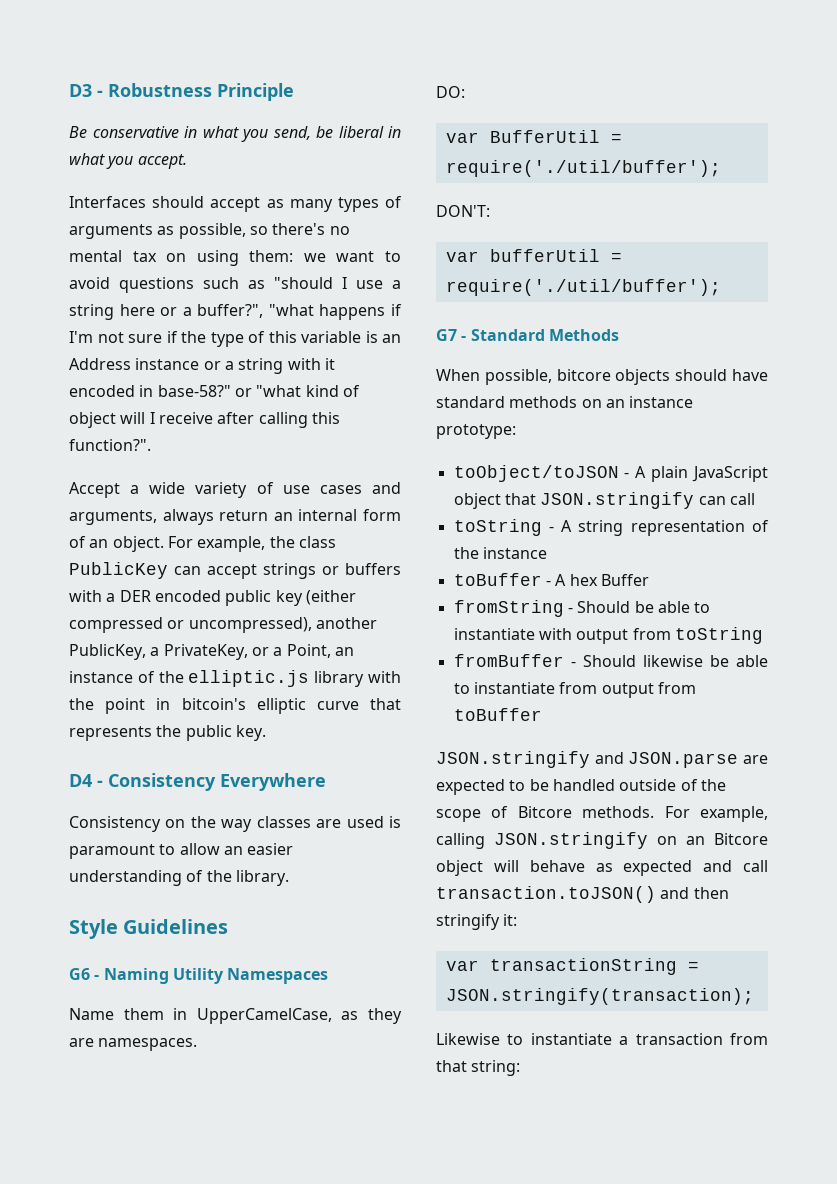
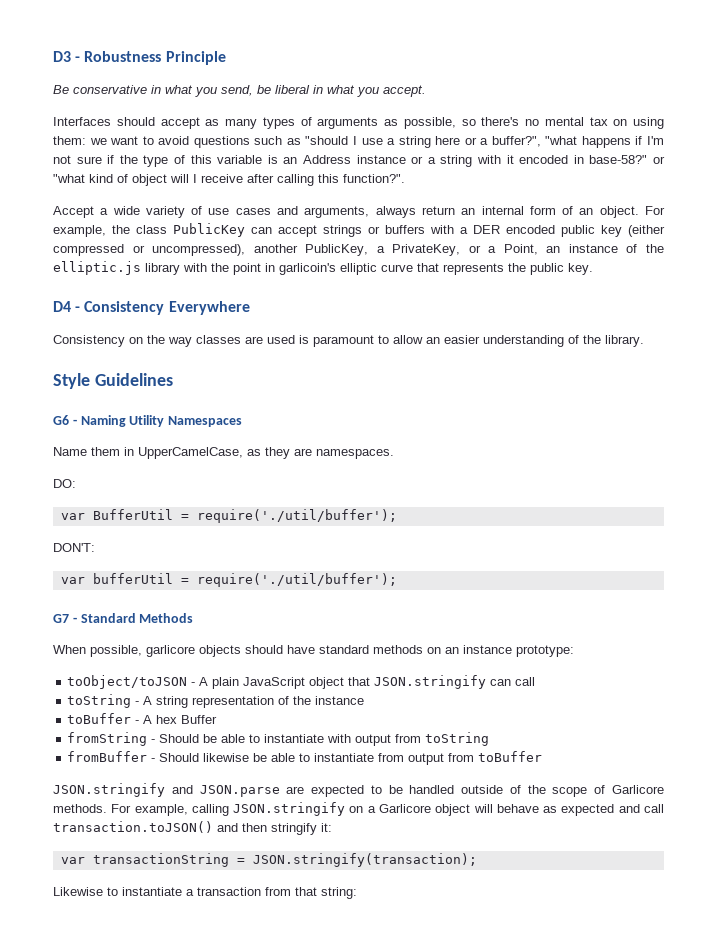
- For example, the class PublicKey can accept strings or buffers with a DER encoded public key (either compressed or uncompressed), another PublicKey, a PrivateKey, or a Point, an instance of the elliptic.js library with the point in bitcoin's elliptic curve that represents the public key.
+ For example, the class PublicKey can accept strings or buffers with a DER encoded public key (either compressed or uncompressed), another PublicKey, a PrivateKey, or a Point, an instance of the elliptic.js library with the point in garlicoin's elliptic curve that represents the public key.
- When possible, bitcore objects should have standard methods on an instance prototype:
+ When possible, garlicore objects should have standard methods on an instance prototype:
- JSON.stringify and JSON.parse are expected to be handled outside of the scope of Bitcore methods.
+ JSON.stringify and JSON.parse are expected to be handled outside of the scope of Garlicore methods.
- For example, calling JSON.stringify on an Bitcore object will behave as expected and call transaction.toJSON() and then stringify it:
+ For example, calling JSON.stringify on a Garlicore object will behave as expected and call transaction.toJSON() and then stringify it:

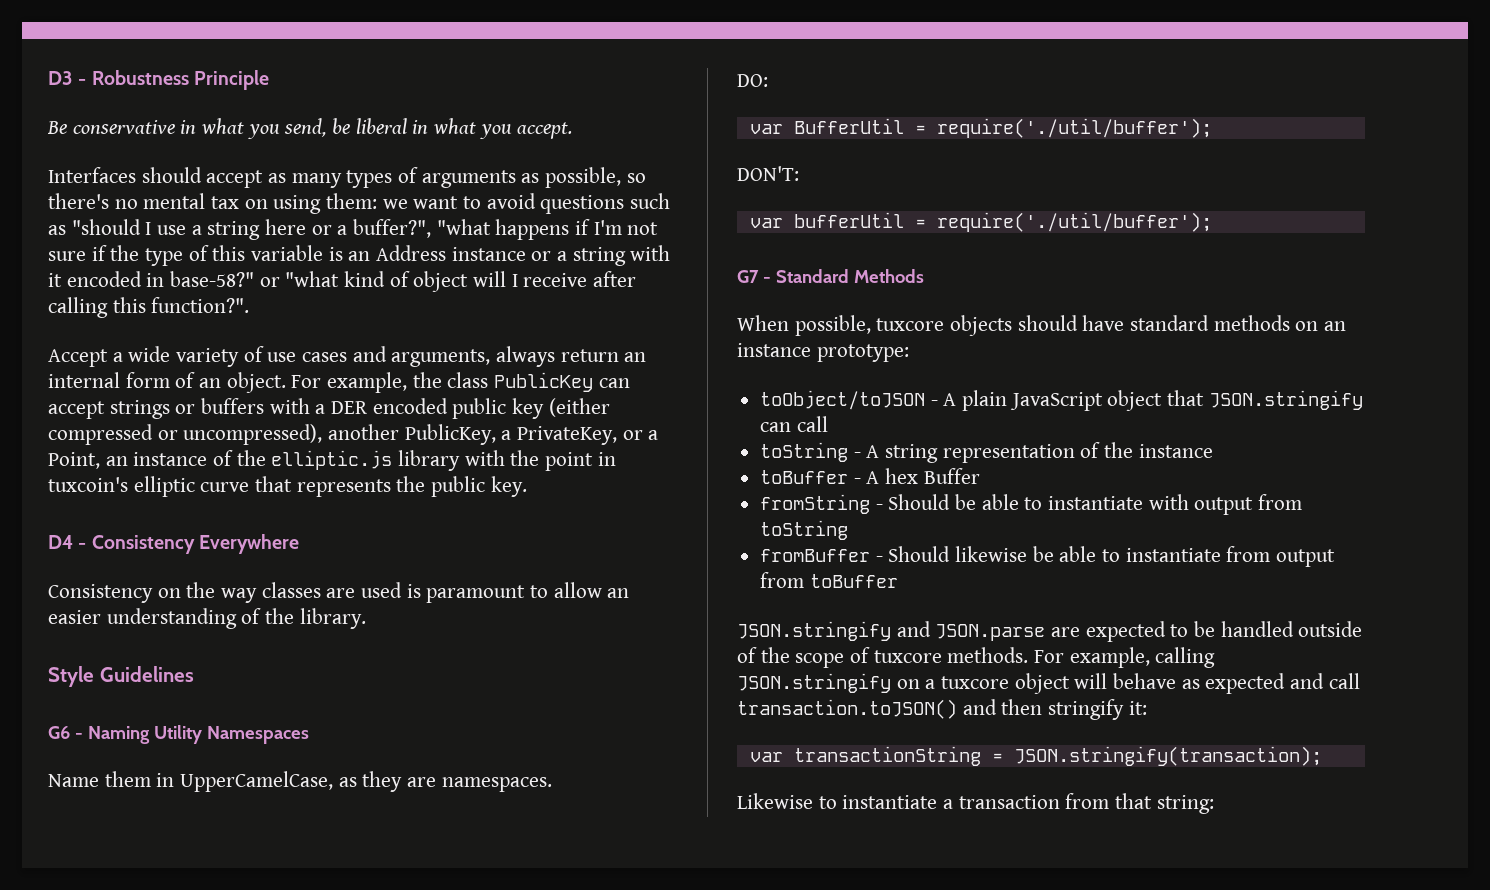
- For example, the class PublicKey can accept strings or buffers with a DER encoded public key (either compressed or uncompressed), another PublicKey, a PrivateKey, or a Point, an instance of the elliptic.js library with the point in garlicoin's elliptic curve that represents the public key.
+ For example, the class PublicKey can accept strings or buffers with a DER encoded public key (either compressed or uncompressed), another PublicKey, a PrivateKey, or a Point, an instance of the elliptic.js library with the point in tuxcoin's elliptic curve that represents the public key.
- When possible, garlicore objects should have standard methods on an instance prototype:
+ When possible, tuxcore objects should have standard methods on an instance prototype:
- JSON.stringify and JSON.parse are expected to be handled outside of the scope of Garlicore methods.
+ JSON.stringify and JSON.parse are expected to be handled outside of the scope of tuxcore methods.
- For example, calling JSON.stringify on a Garlicore object will behave as expected and call transaction.toJSON() and then stringify it:
+ For example, calling JSON.stringify on a tuxcore object will behave as expected and call transaction.toJSON() and then stringify it:

